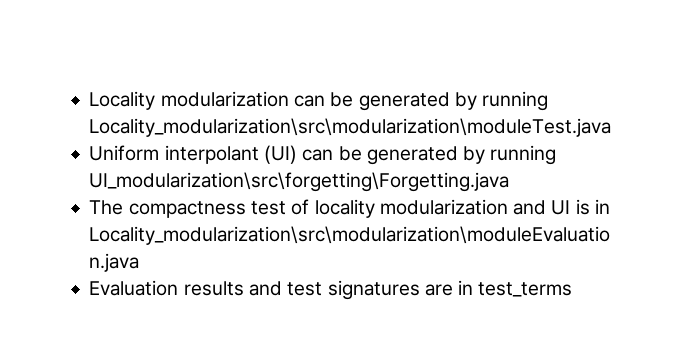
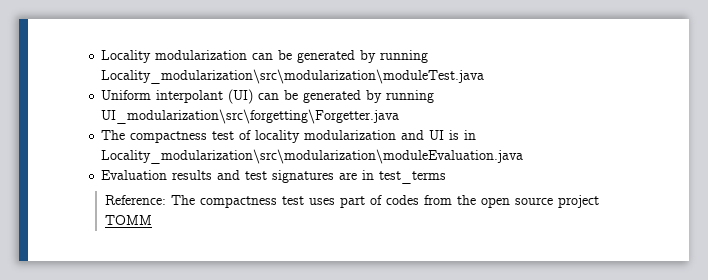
- Uniform interpolant (UI) can be generated by running UI_modularization\src\forgetting\Forgetting.java
+ Uniform interpolant (UI) can be generated by running UI_modularization\src\forgetting\Forgetter.java
+ Reference: The compactness test uses part of codes from the open source project TOMM

